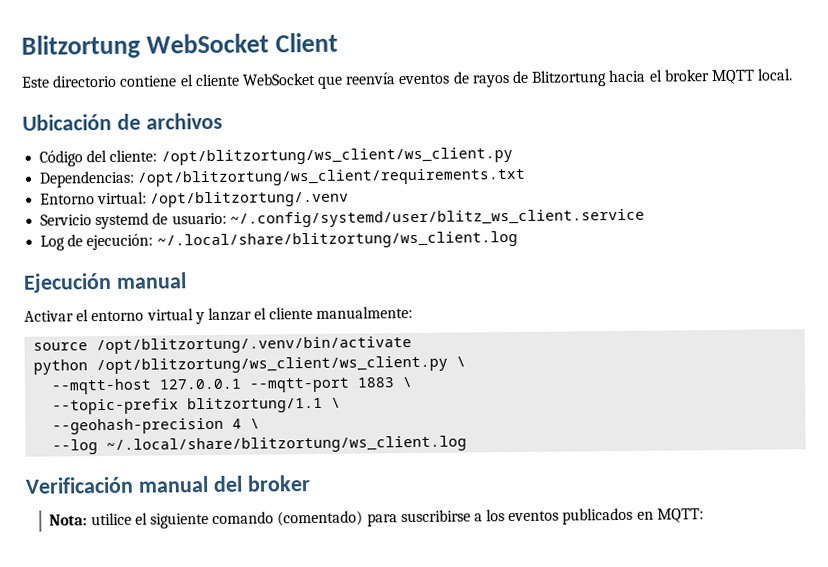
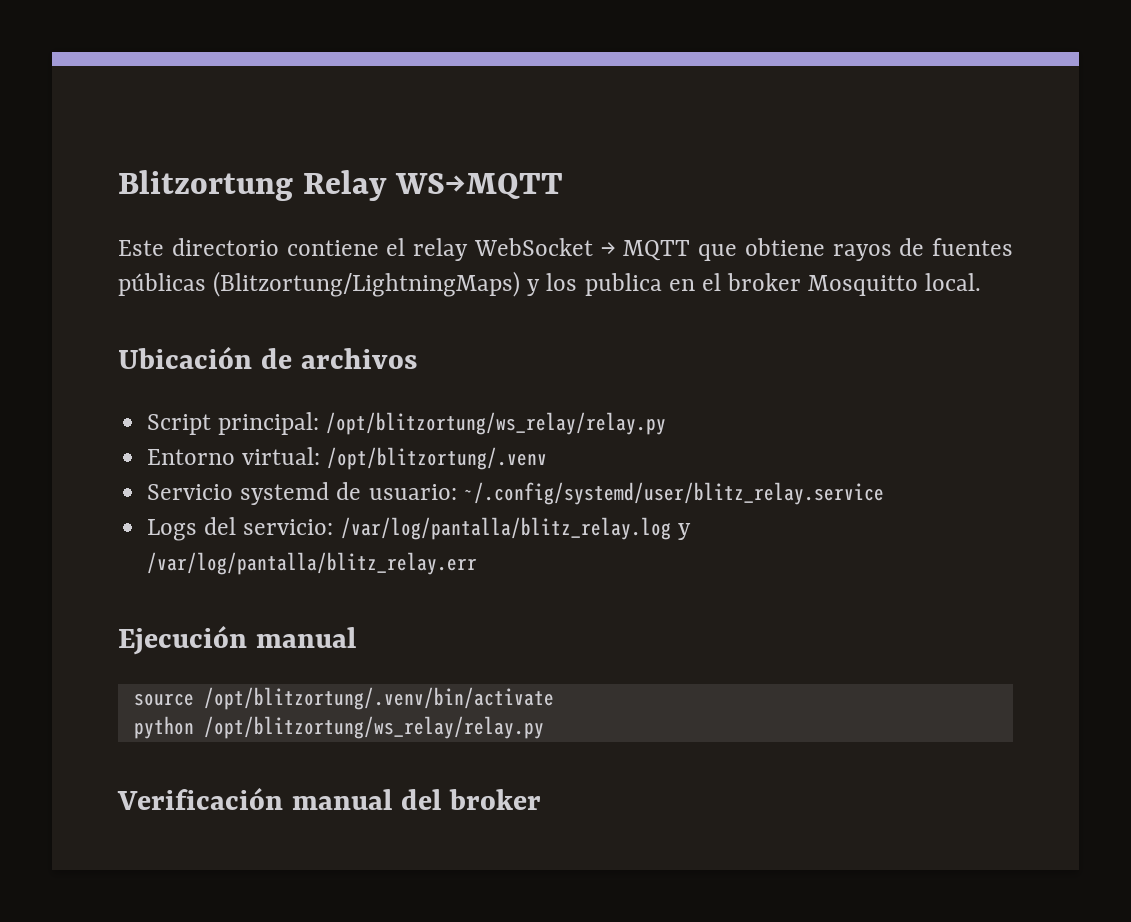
- Blitzortung WebSocket Client
+ Blitzortung Relay WS→MQTT
- Este directorio contiene el cliente WebSocket que reenvía eventos de rayos de Blitzortung hacia el broker MQTT local.
+ Este directorio contiene el relay WebSocket → MQTT que obtiene rayos de fuentes públicas (Blitzortung/LightningMaps) y los publica en el broker Mosquitto local.
- Código del cliente: /opt/blitzortung/ws_client/ws_client.py
- Dependencias: /opt/blitzortung/ws_client/requirements.txt
+ Script principal: /opt/blitzortung/ws_relay/relay.py
- Servicio systemd de usuario: ~/.config/systemd/user/blitz_ws_client.service
- Log de ejecución: ~/.local/share/blitzortung/ws_client.log
+ Servicio systemd de usuario: ~/.config/systemd/user/blitz_relay.service
+ Logs del servicio: /var/log/pantalla/blitz_relay.log y /var/log/pantalla/blitz_relay.err
  Ejecución manual
- Activar el entorno virtual y lanzar el cliente manualmente:
  source /opt/blitzortung/.venv/bin/activate
- python /opt/blitzortung/ws_client/ws_client.py \
- --mqtt-host 127.0.0.1 --mqtt-port 1883 \
- --topic-prefix blitzortung/1.1 \
- --geohash-precision 4 \
- --log ~/.local/share/blitzortung/ws_client.log
+ python /opt/blitzortung/ws_relay/relay.py
  Verificación manual del broker
- Nota: utilice el siguiente comando (comentado) para suscribirse a los eventos publicados en MQTT:

